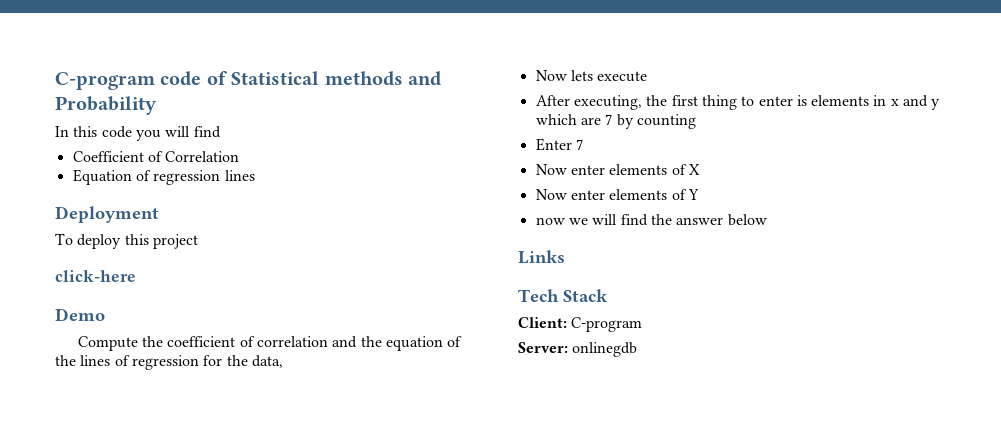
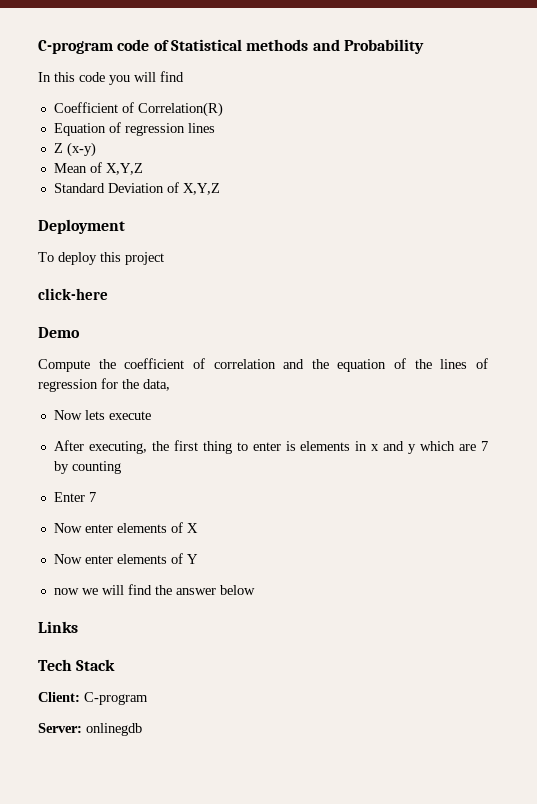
- Coefficient of Correlation
+ Coefficient of Correlation(R)
+ Z (x-y)
+ Mean of X,Y,Z
+ Standard Deviation of X,Y,Z

